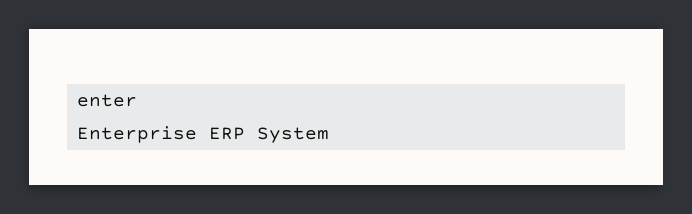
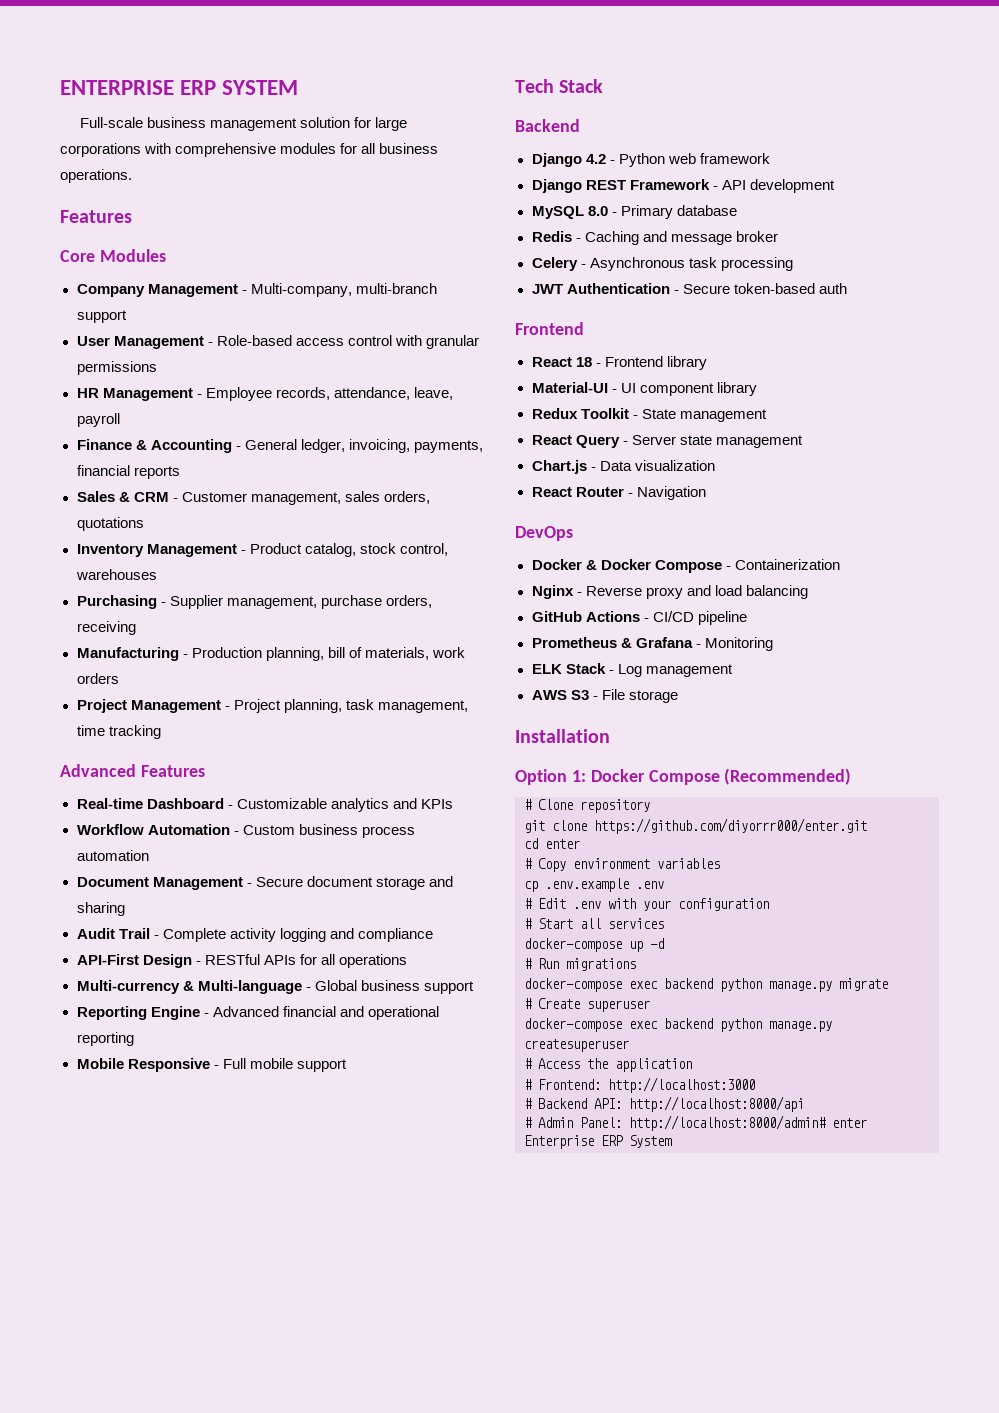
- enter
+ ENTERPRISE ERP SYSTEM
+ Full-scale business management solution for large corporations with comprehensive modules for all business operations.
+ Features
+ Core Modules
+ Company Management - Multi-company, multi-branch support
+ User Management - Role-based access control with granular permissions
+ HR Management - Employee records, attendance, leave, payroll
+ Finance & Accounting - General ledger, invoicing, payments, financial reports
+ Sales & CRM - Customer management, sales orders, quotations
+ Inventory Management - Product catalog, stock control, warehouses
+ Purchasing - Supplier management, purchase orders, receiving
+ Manufacturing - Production planning, bill of materials, work orders
+ Project Management - Project planning, task management, time tracking
+ Advanced Features
+ Real-time Dashboard - Customizable analytics and KPIs
+ Workflow Automation - Custom business process automation
+ Document Management - Secure document storage and sharing
+ Audit Trail - Complete activity logging and compliance
+ API-First Design - RESTful APIs for all operations
+ Multi-currency & Multi-language - Global business support
+ Reporting Engine - Advanced financial and operational reporting
+ Mobile Responsive - Full mobile support
+ Tech Stack
+ Backend
+ Django 4.2 - Python web framework
+ Django REST Framework - API development
+ MySQL 8.0 - Primary database
+ Redis - Caching and message broker
+ Celery - Asynchronous task processing
+ JWT Authentication - Secure token-based auth
+ Frontend
+ React 18 - Frontend library
+ Material-UI - UI component library
+ Redux Toolkit - State management
+ React Query - Server state management
+ Chart.js - Data visualization
+ React Router - Navigation
+ DevOps
+ Docker & Docker Compose - Containerization
+ Nginx - Reverse proxy and load balancing
+ GitHub Actions - CI/CD pipeline
+ Prometheus & Grafana - Monitoring
+ ELK Stack - Log management
+ AWS S3 - File storage
+ Installation
+ Option 1: Docker Compose (Recommended)
+ # Clone repository
+ git clone https://github.com/diyorrr000/enter.git
+ cd enter
+ # Copy environment variables
+ cp .env.example .env
+ # Edit .env with your configuration
+ # Start all services
+ docker-compose up -d
+ # Run migrations
+ docker-compose exec backend python manage.py migrate
+ # Create superuser
+ docker-compose exec backend python manage.py createsuperuser
+ # Access the application
+ # Frontend: http://localhost:3000
+ # Backend API: http://localhost:8000/api
+ # Admin Panel: http://localhost:8000/admin# enter

